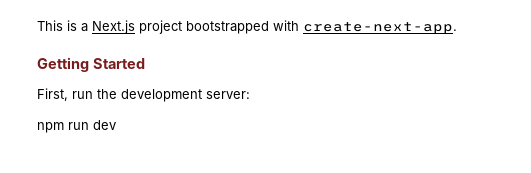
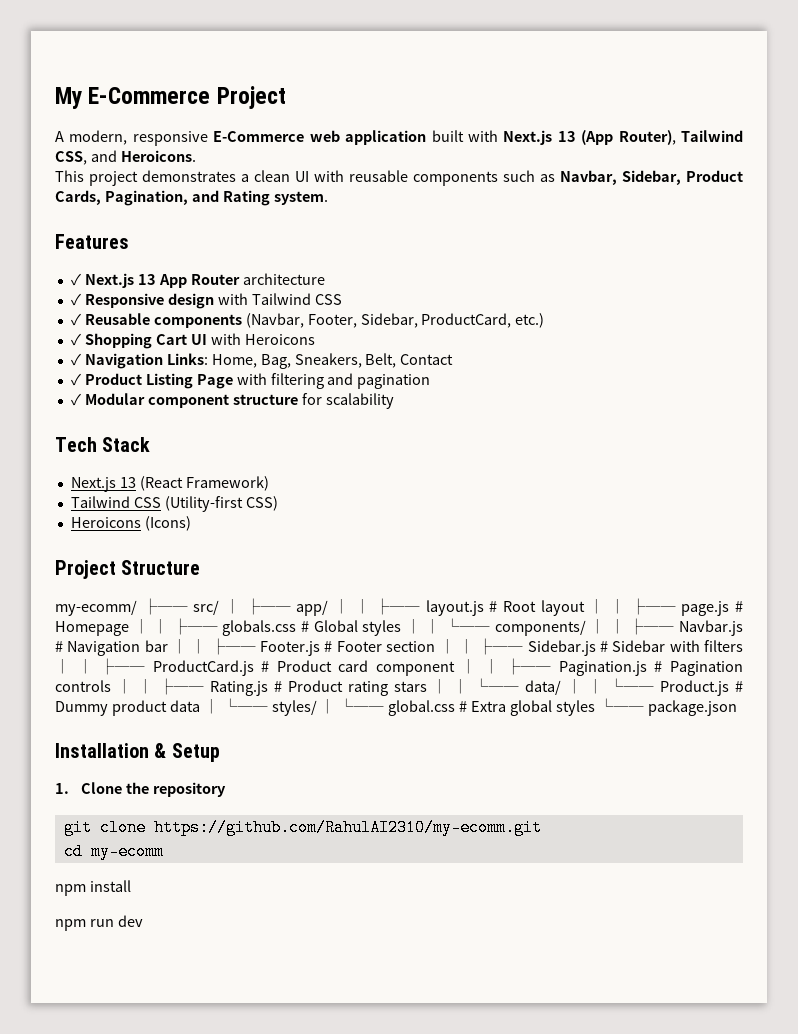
- This is a Next.js project bootstrapped with create-next-app.
- Getting Started
- First, run the development server:
+ My E-Commerce Project
+ A modern, responsive E-Commerce web application built with Next.js 13 (App Router), Tailwind CSS, and Heroicons.
+ This project demonstrates a clean UI with reusable components such as Navbar, Sidebar, Product Cards, Pagination, and Rating system.
+ Features
+ ✓ Next.js 13 App Router architecture
+ ✓ Responsive design with Tailwind CSS
+ ✓ Reusable components (Navbar, Footer, Sidebar, ProductCard, etc.)
+ ✓ Shopping Cart UI with Heroicons
+ ✓ Navigation Links: Home, Bag, Sneakers, Belt, Contact
+ ✓ Product Listing Page with filtering and pagination
+ ✓ Modular component structure for scalability
+ Tech Stack
+ Next.js 13 (React Framework)
+ Tailwind CSS (Utility-first CSS)
+ Heroicons (Icons)
+ Project Structure
+ my-ecomm/ ├── src/ │ ├── app/ │ │ ├── layout.js # Root layout │ │ ├── page.js # Homepage │ │ ├── globals.css # Global styles │ │ └── components/ │ │ ├── Navbar.js # Navigation bar │ │ ├── Footer.js # Footer section │ │ ├── Sidebar.js # Sidebar with filters │ │ ├── ProductCard.js # Product card component │ │ ├── Pagination.js # Pagination controls │ │ ├── Rating.js # Product rating stars │ │ └── data/ │ │ └── Product.js # Dummy product data │ └── styles/ │ └── global.css # Extra global styles └── package.json
+ Installation & Setup
+ 1. Clone the repository
+ git clone https://github.com/RahulAI2310/my-ecomm.git
+ cd my-ecomm
+ npm install

